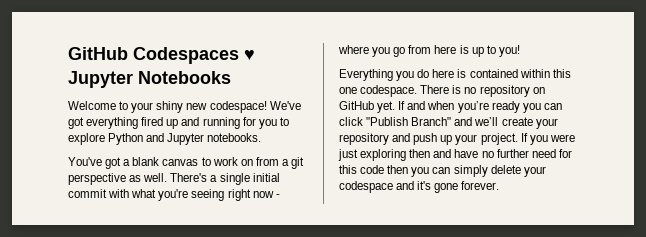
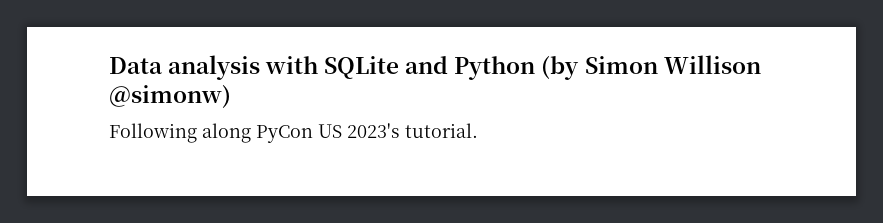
- GitHub Codespaces ♥ Jupyter Notebooks
- Welcome to your shiny new codespace! We've got everything fired up and running for you to explore Python and Jupyter notebooks.
- You've got a blank canvas to work on from a git perspective as well. There's a single initial commit with what you're seeing right now - where you go from here is up to you!
- Everything you do here is contained within this one codespace. There is no repository on GitHub yet. If and when you’re ready you can click "Publish Branch" and we’ll create your repository and push up your project. If you were just exploring then and have no further need for this code then you can simply delete your codespace and it's gone forever.
+ Data analysis with SQLite and Python (by Simon Willison @simonw)
+ Following along PyCon US 2023's tutorial.

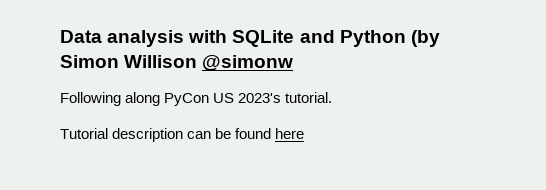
- Data analysis with SQLite and Python (by Simon Willison @simonw)
+ Data analysis with SQLite and Python (by Simon Willison @simonw
+ Tutorial description can be found here

